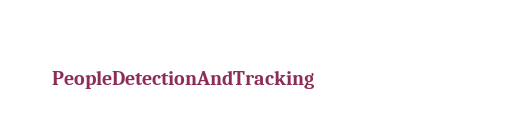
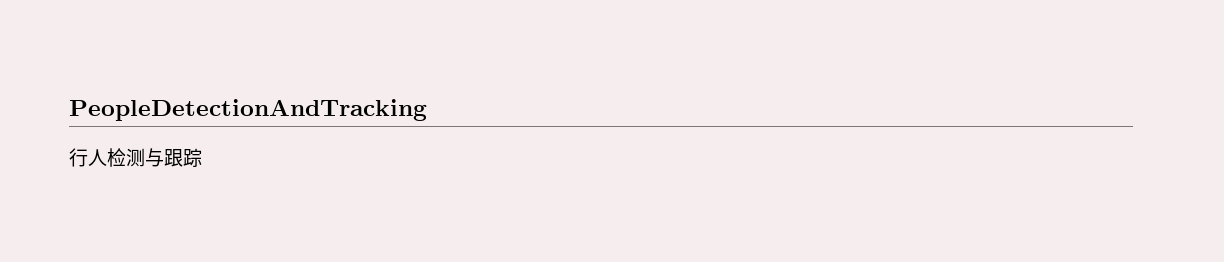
+ 行人检测与跟踪

